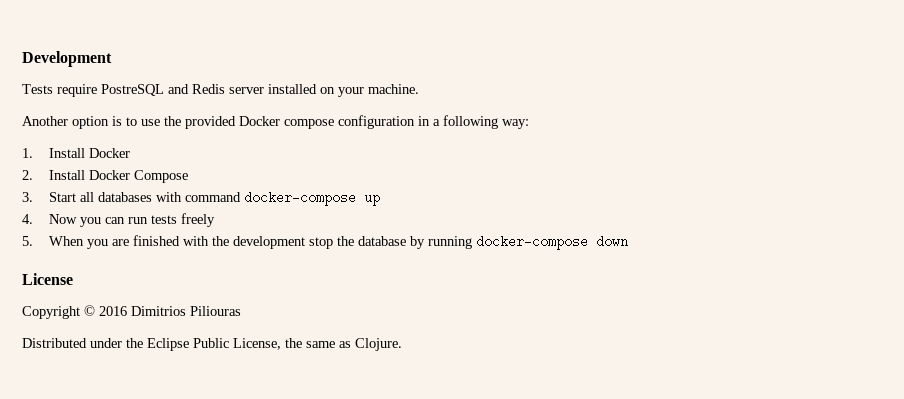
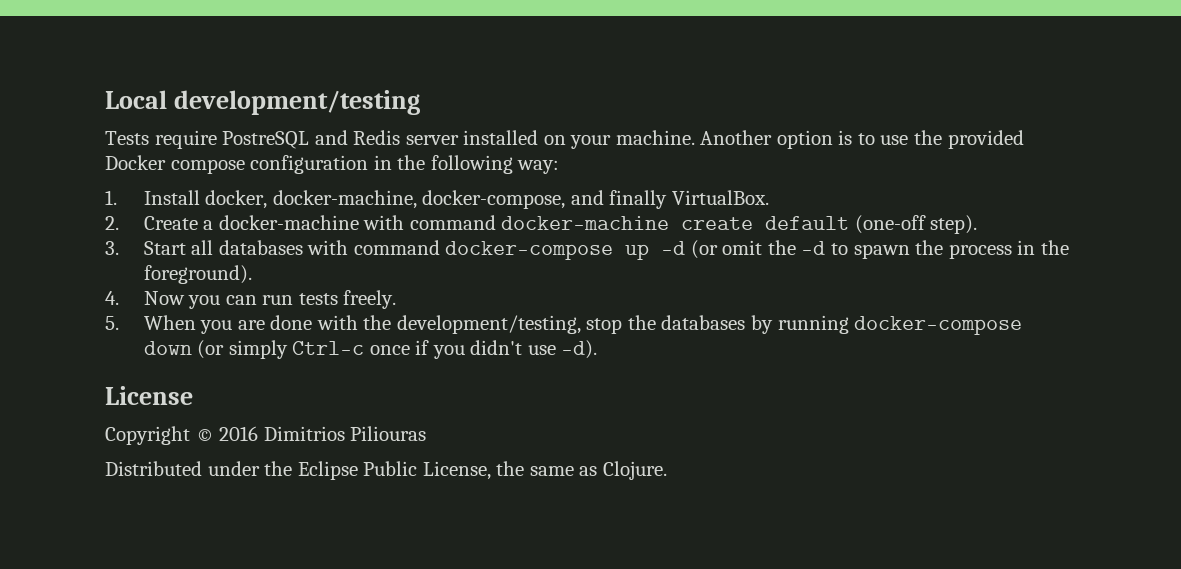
- Development
+ Local development/testing
- Tests require PostreSQL and Redis server installed on your machine.
- Another option is to use the provided Docker compose configuration in a following way:
+ Tests require PostreSQL and Redis server installed on your machine. Another option is to use the provided Docker compose configuration in the following way:
- 1. Install Docker
- 2. Install Docker Compose
+ 1. Install docker, docker-machine, docker-compose, and finally VirtualBox.
+ 2. Create a docker-machine with command docker-machine create default (one-off step).
- 3. Start all databases with command docker-compose up
+ 3. Start all databases with command docker-compose up -d (or omit the -d to spawn the process in the foreground).
- 4. Now you can run tests freely
+ 4. Now you can run tests freely.
- 5. When you are finished with the development stop the database by running docker-compose down
+ 5. When you are done with the development/testing, stop the databases by running docker-compose down (or simply Ctrl-c once if you didn't use -d).

